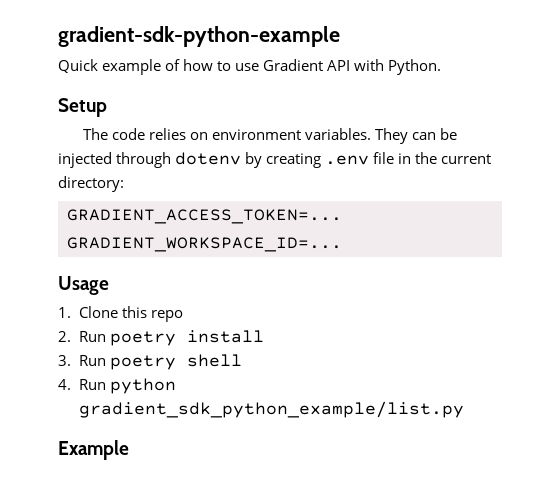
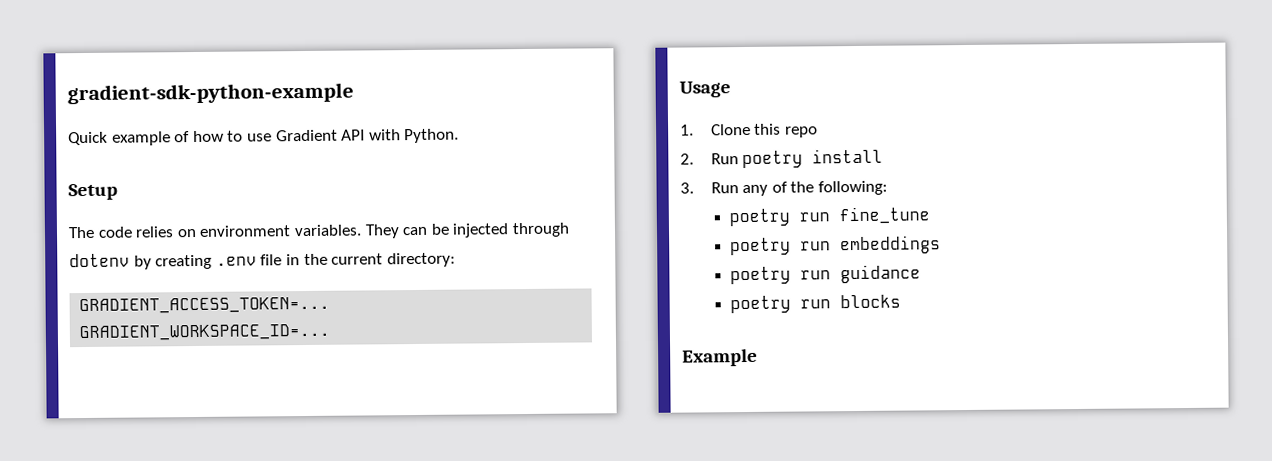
- 3. Run poetry shell
- 4. Run python gradient_sdk_python_example/list.py
+ 3. Run any of the following:
+ poetry run fine_tune
+ poetry run embeddings
+ poetry run guidance
+ poetry run blocks

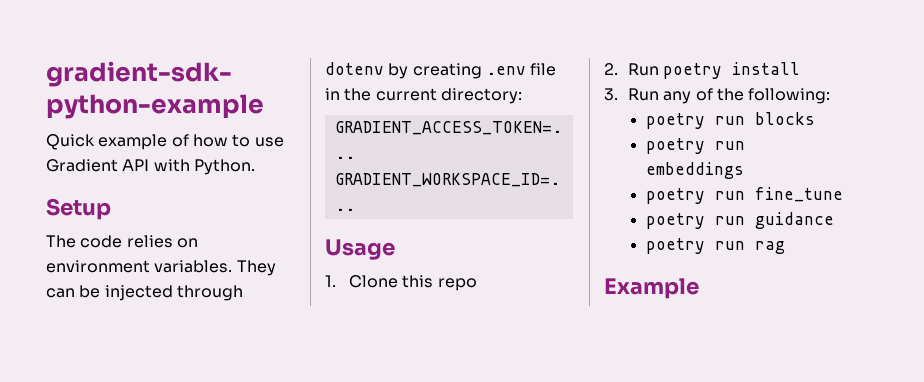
- poetry run fine_tune
+ poetry run blocks
+ poetry run fine_tune
- poetry run blocks
+ poetry run rag

